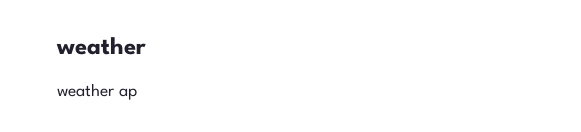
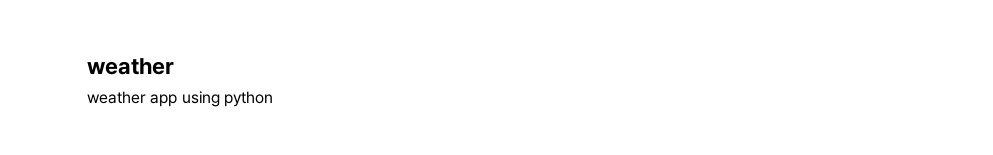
- weather ap
+ weather app using python

